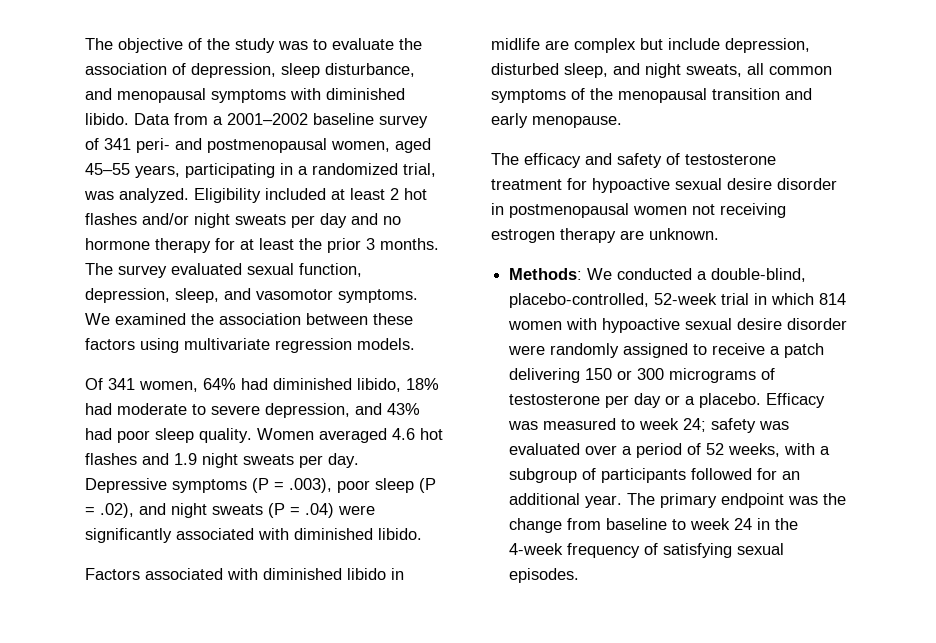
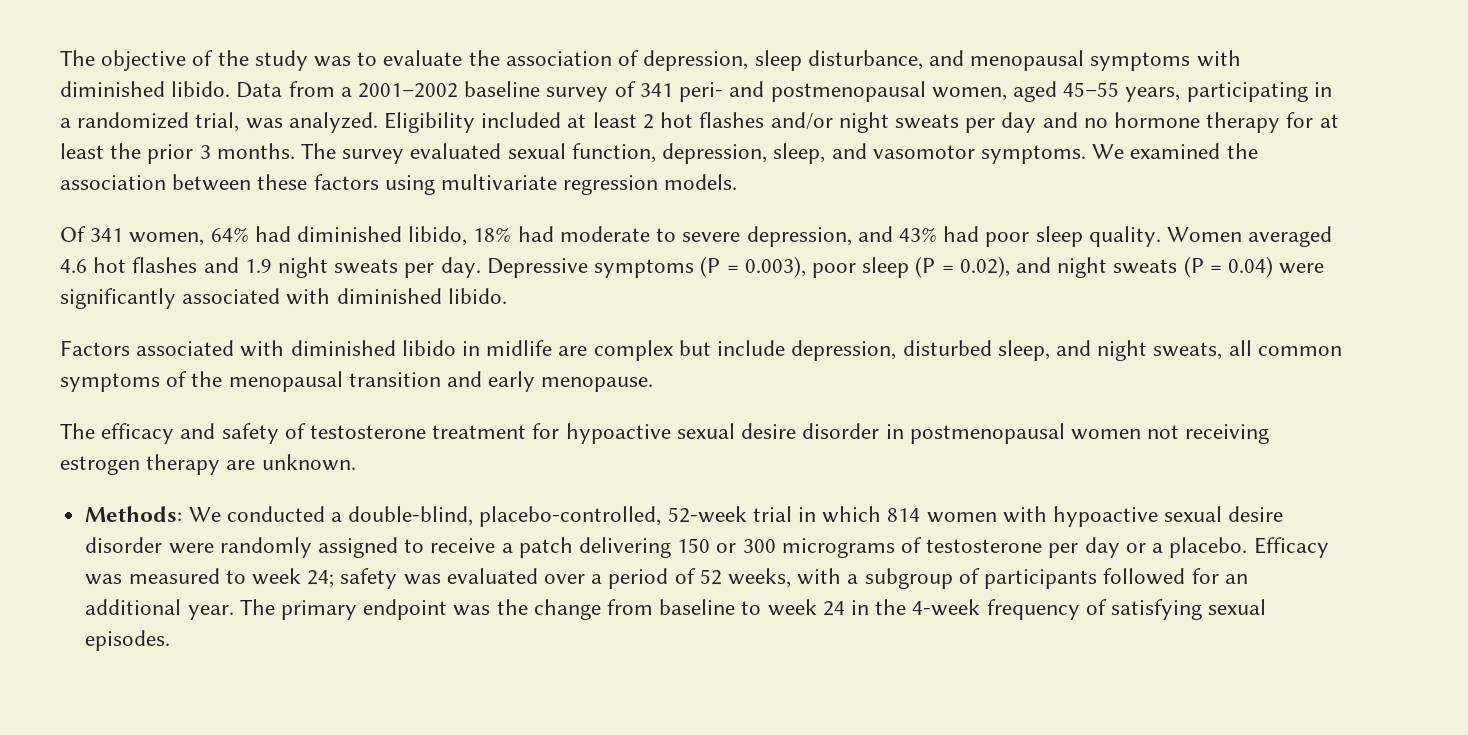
- Depressive symptoms (P = .003), poor sleep (P = .02), and night sweats (P = .04) were significantly associated with diminished libido.
+ Depressive symptoms (P = 0.003), poor sleep (P = 0.02), and night sweats (P = 0.04) were significantly associated with diminished libido.

